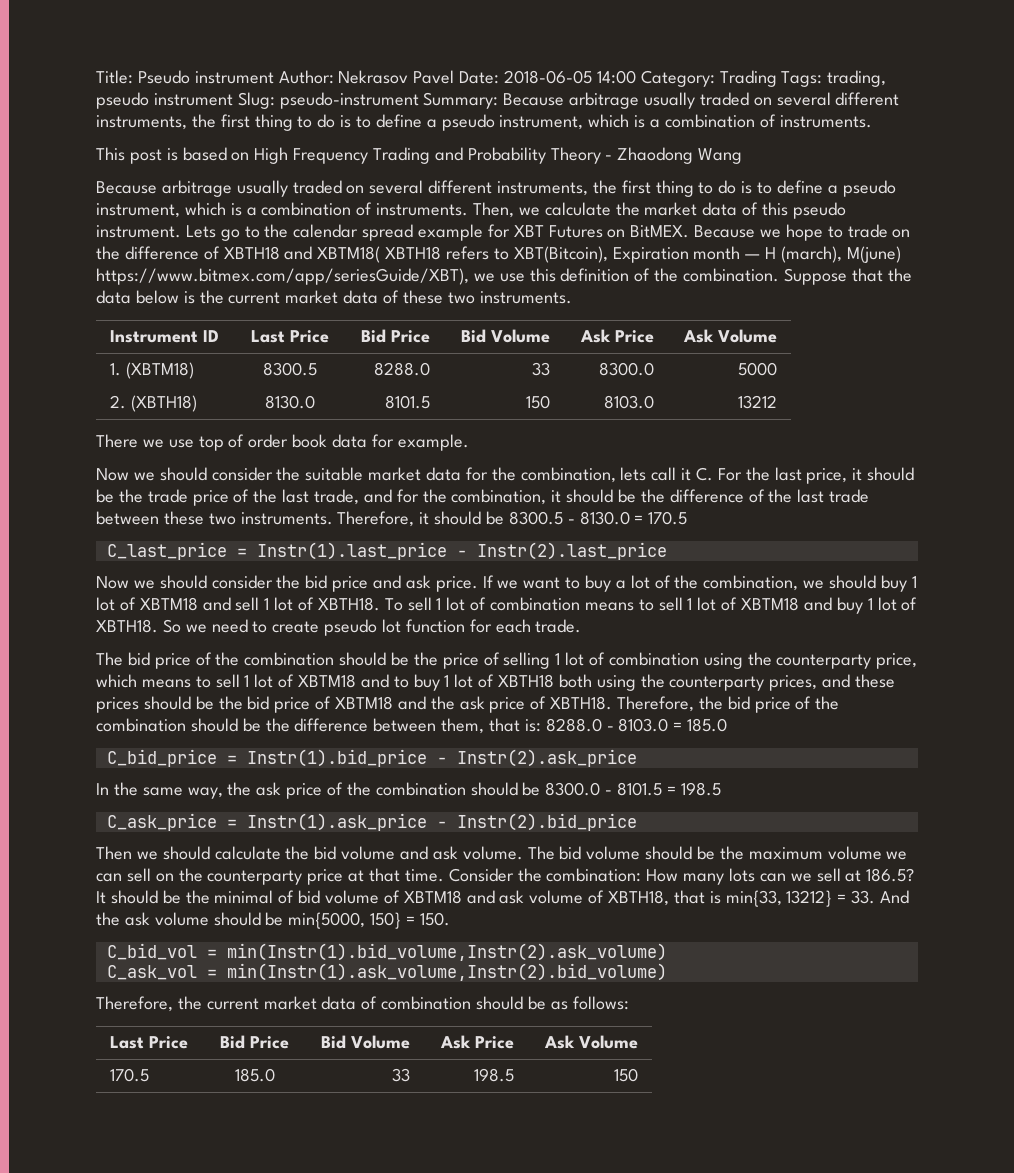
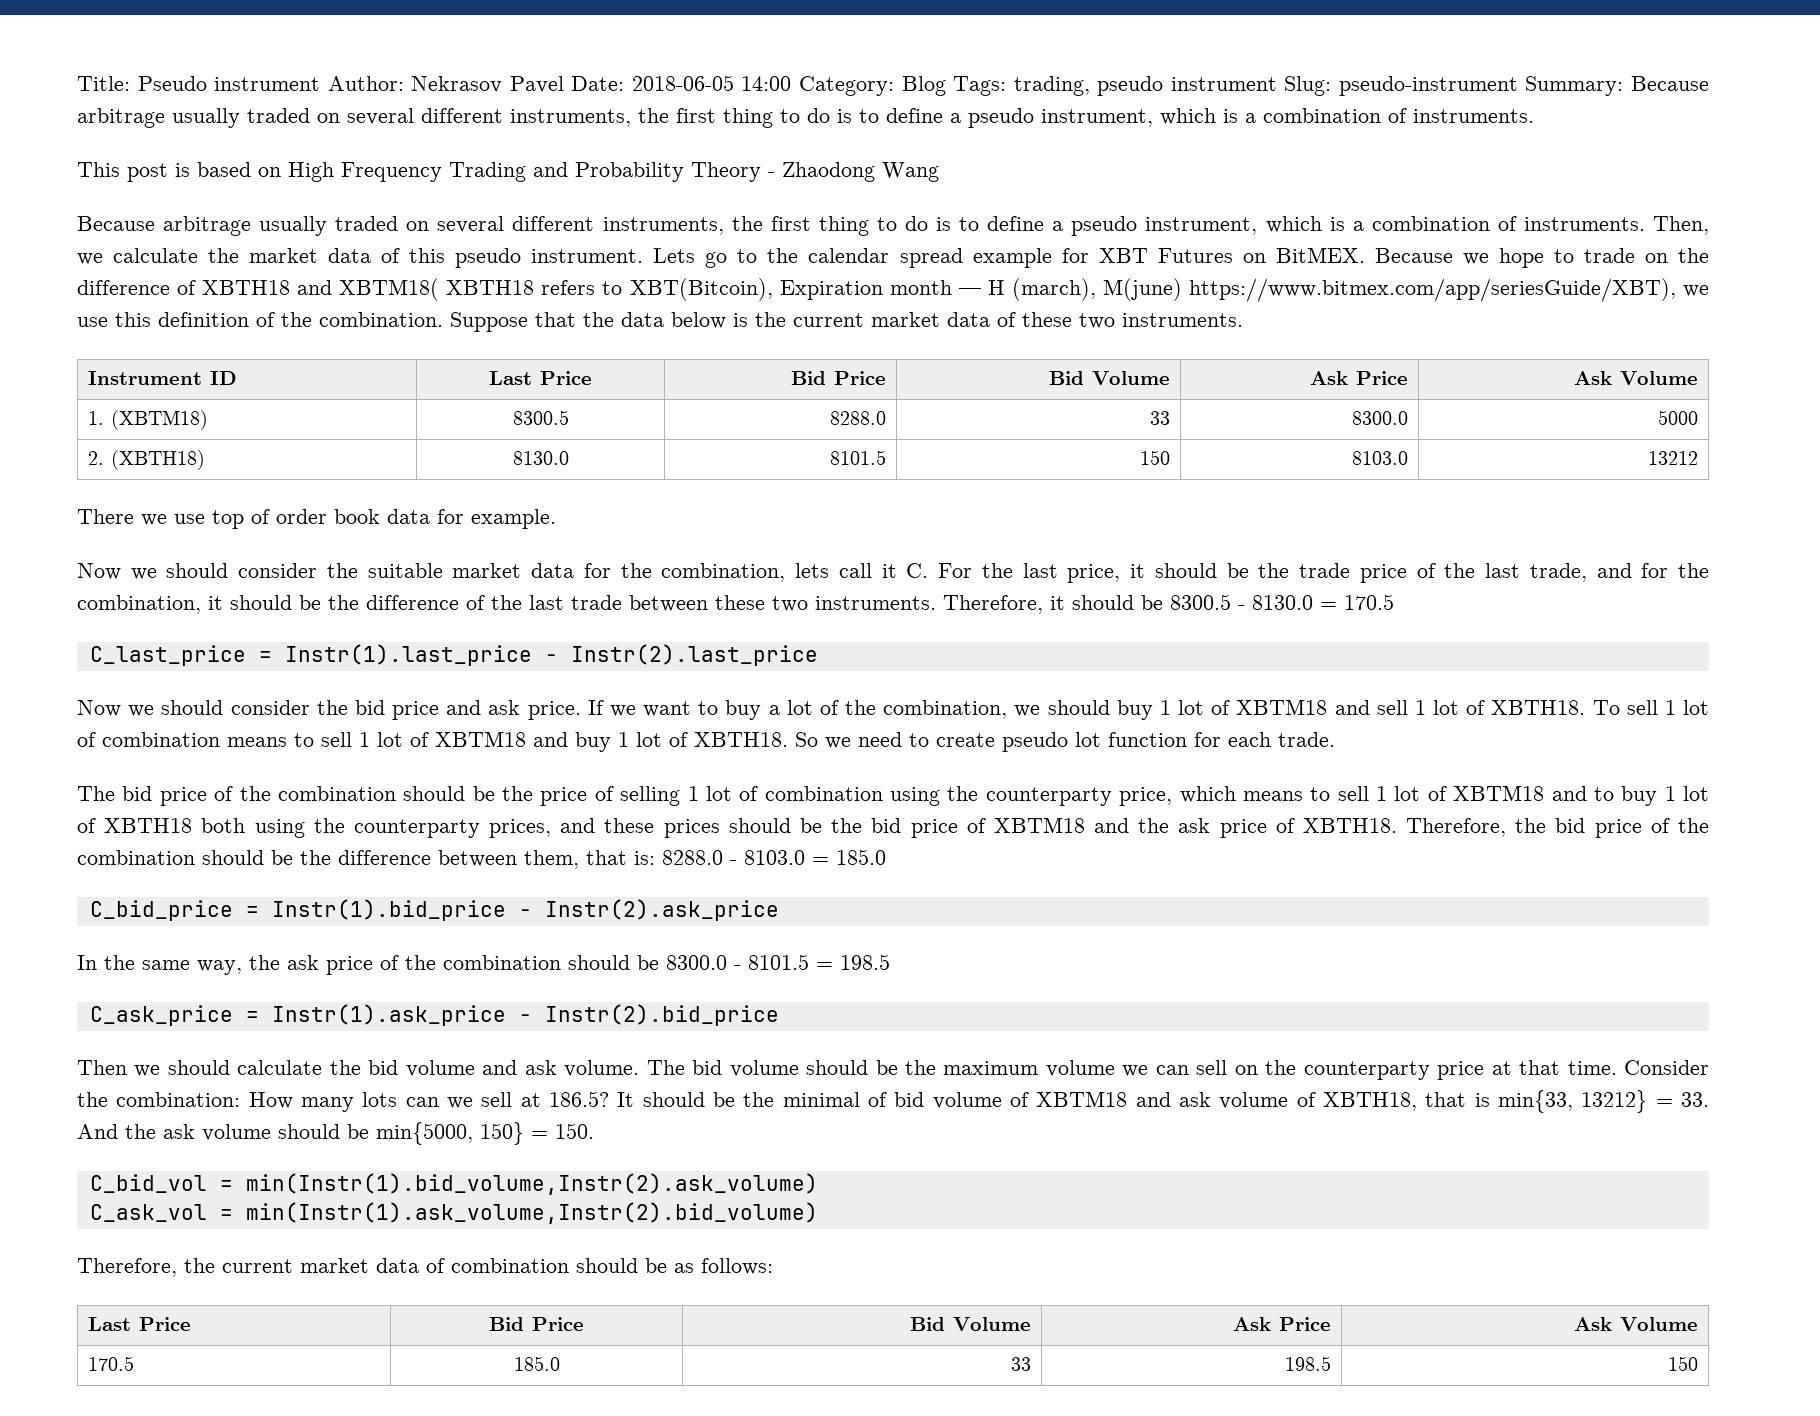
- Title: Pseudo instrument Author: Nekrasov Pavel Date: 2018-06-05 14:00 Category: Trading Tags: trading, pseudo instrument Slug: pseudo-instrument Summary: Because arbitrage usually traded on several different instruments, the first thing to do is to define a pseudo instrument, which is a combination of instruments.
+ Title: Pseudo instrument Author: Nekrasov Pavel Date: 2018-06-05 14:00 Category: Blog Tags: trading, pseudo instrument Slug: pseudo-instrument Summary: Because arbitrage usually traded on several different instruments, the first thing to do is to define a pseudo instrument, which is a combination of instruments.

